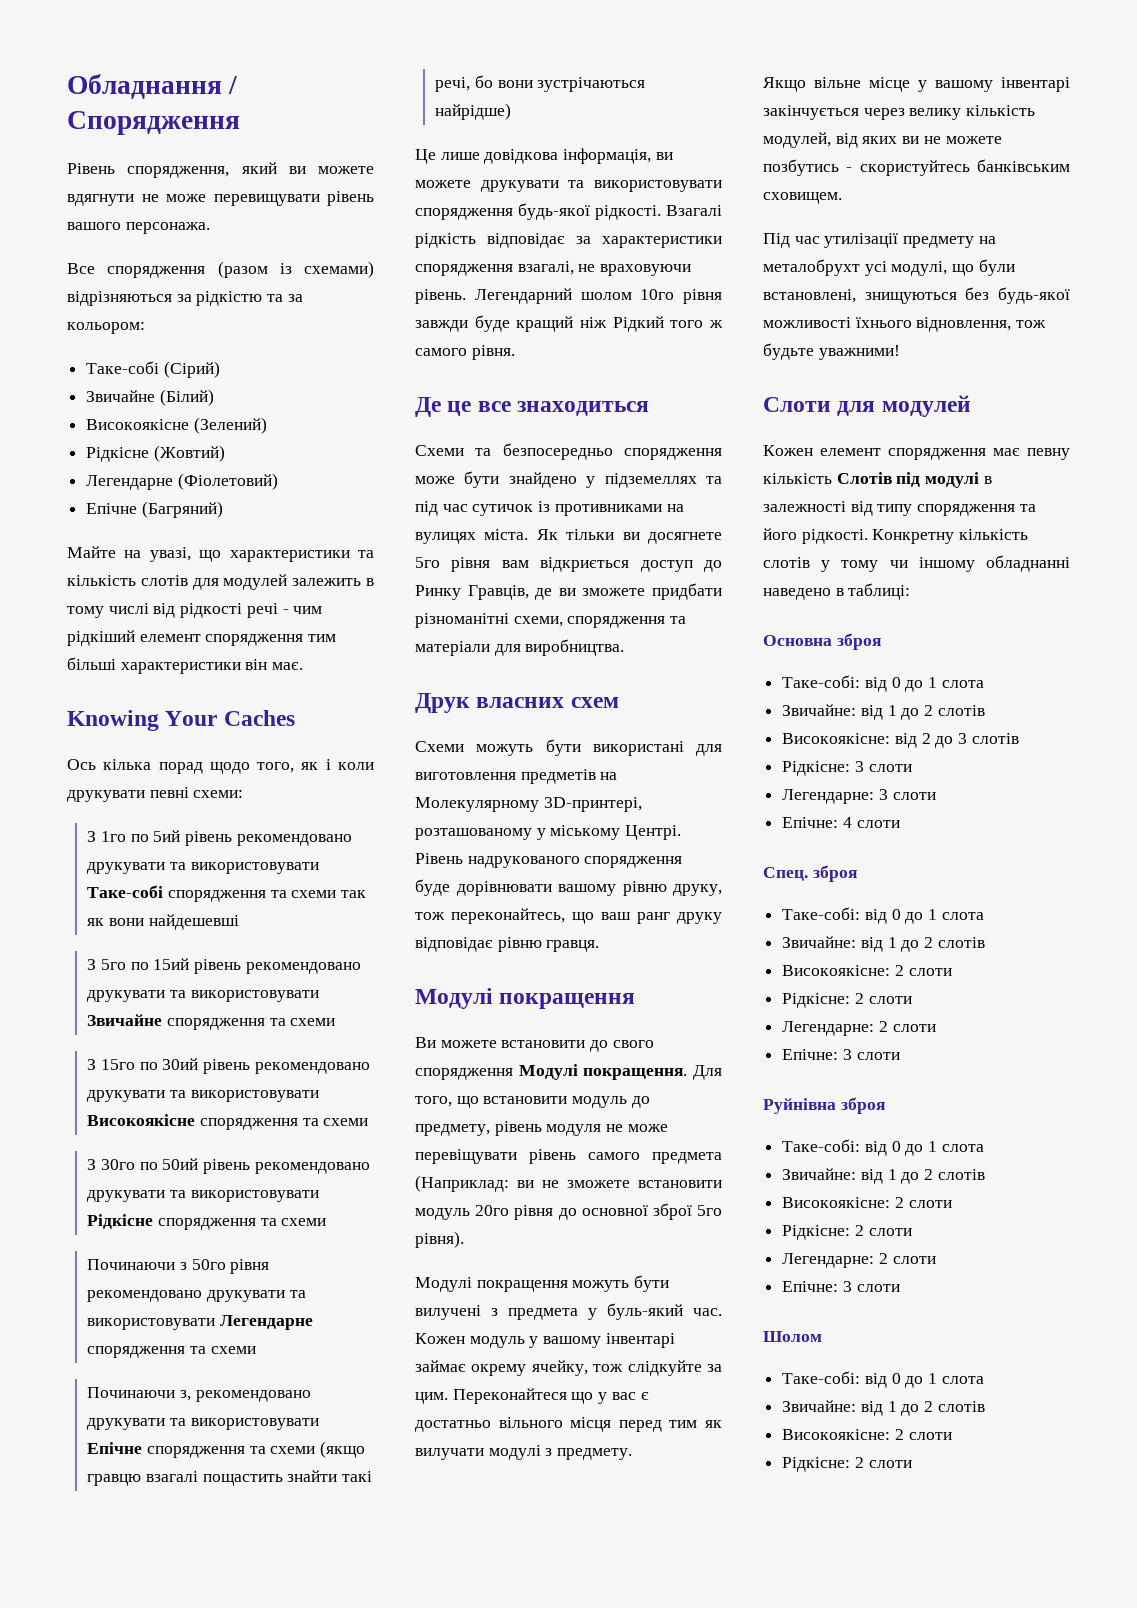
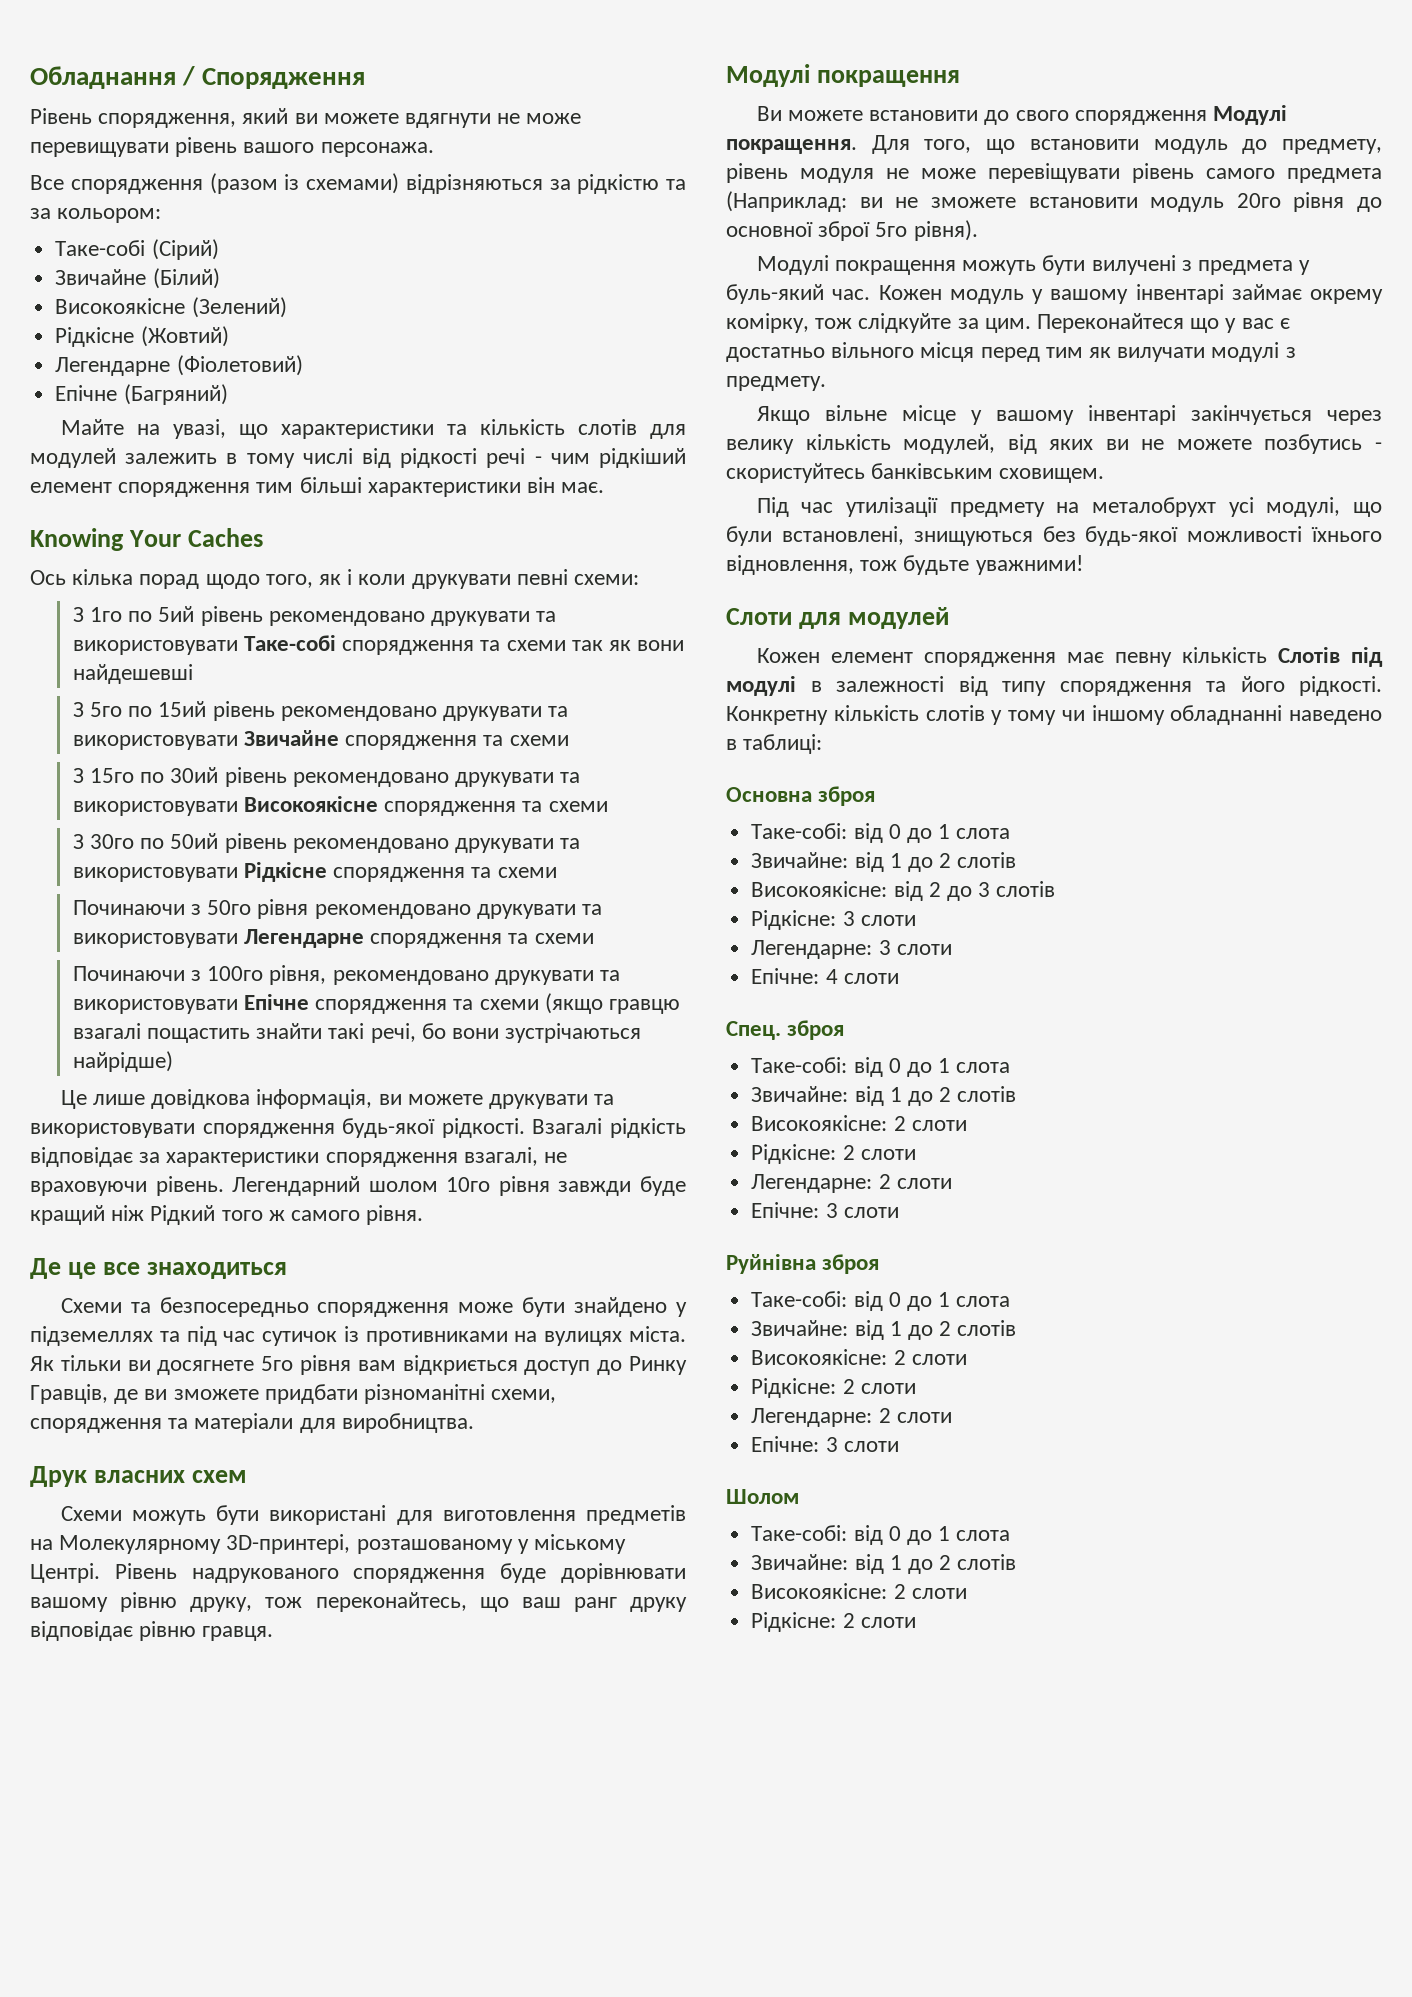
- Починаючи з, рекомендовано друкувати та використовувати Епічне спорядження та схеми (якщо гравцю взагалі пощастить знайти такі речі, бо вони зустрічаються найрідше)
+ Починаючи з 100го рівня, рекомендовано друкувати та використовувати Епічне спорядження та схеми (якщо гравцю взагалі пощастить знайти такі речі, бо вони зустрічаються найрідше)
- Кожен модуль у вашому інвентарі займає окрему ячейку, тож слідкуйте за цим.
+ Кожен модуль у вашому інвентарі займає окрему комірку, тож слідкуйте за цим.

